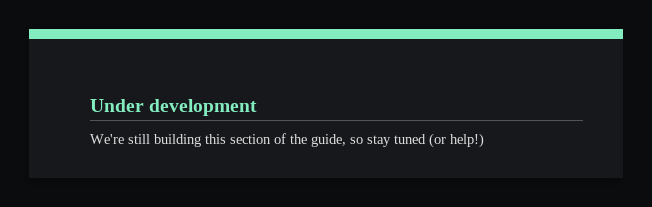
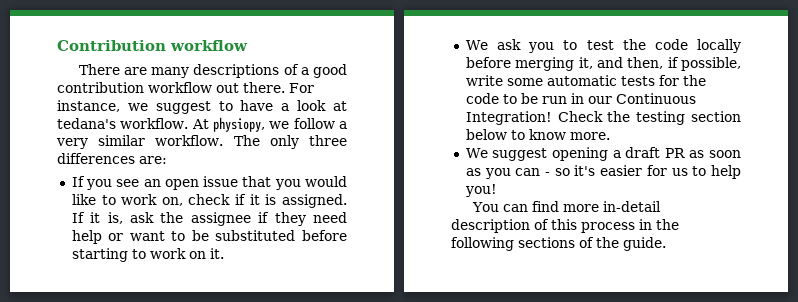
- Under development
- We're still building this section of the guide, so stay tuned (or help!)
+ Contribution workflow
+ There are many descriptions of a good contribution workflow out there. For instance, we suggest to have a look at tedana's workflow. At physiopy, we follow a very similar workflow. The only three differences are:
+ If you see an open issue that you would like to work on, check if it is assigned. If it is, ask the assignee if they need help or want to be substituted before starting to work on it.
+ We ask you to test the code locally before merging it, and then, if possible, write some automatic tests for the code to be run in our Continuous Integration! Check the testing section below to know more.
+ We suggest opening a draft PR as soon as you can - so it's easier for us to help you!
+ You can find more in-detail description of this process in the following sections of the guide.

